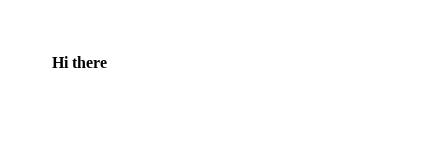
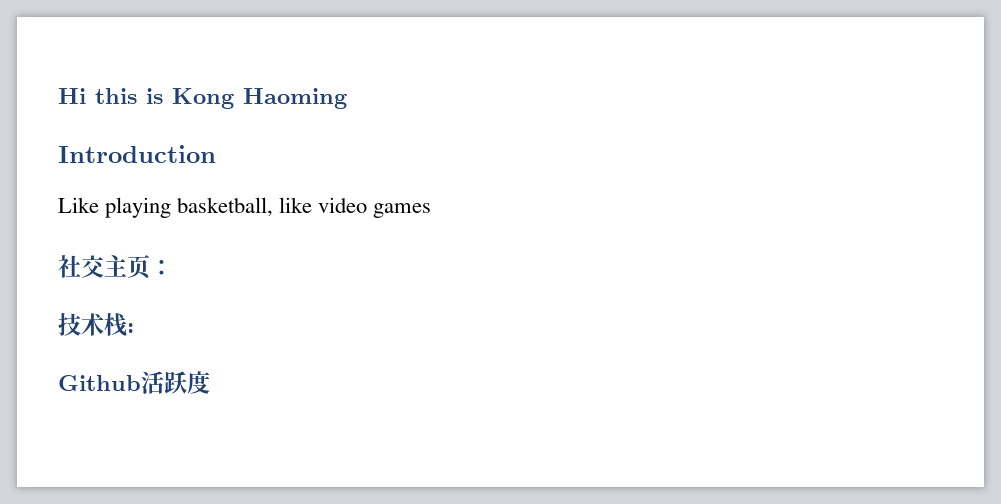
- Hi there
+ Hi this is Kong Haoming
+ Introduction
+ Like playing basketball, like video games
+ 社交主页：
+ 技术栈:
+ Github活跃度

